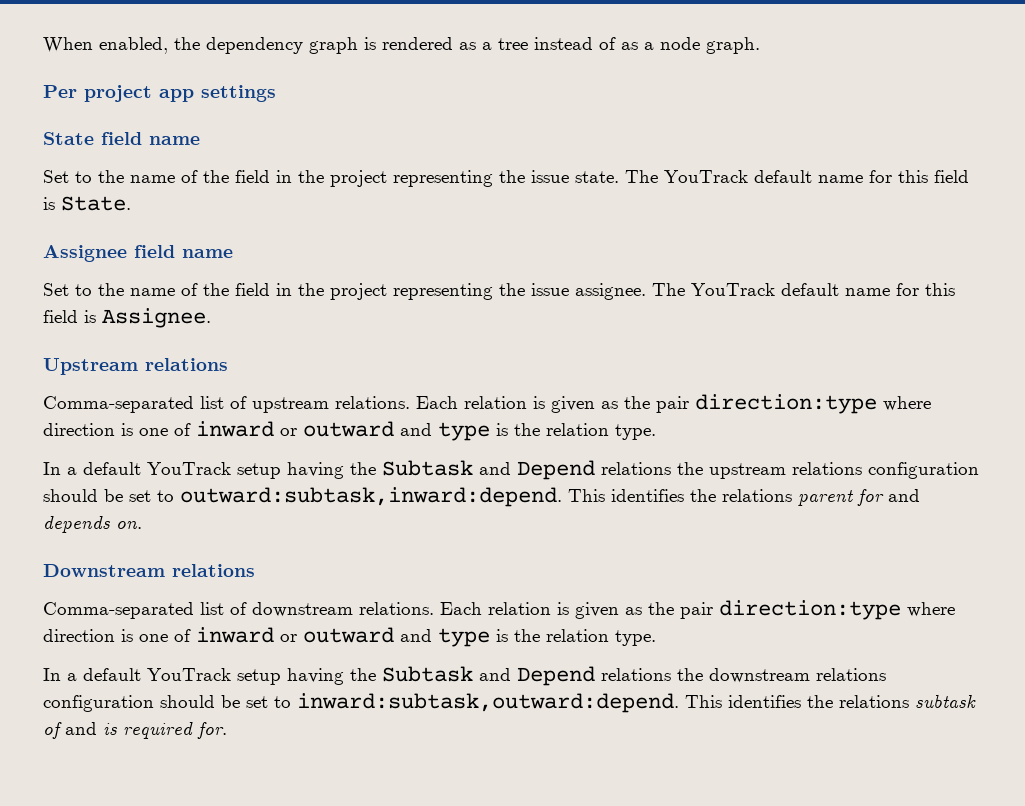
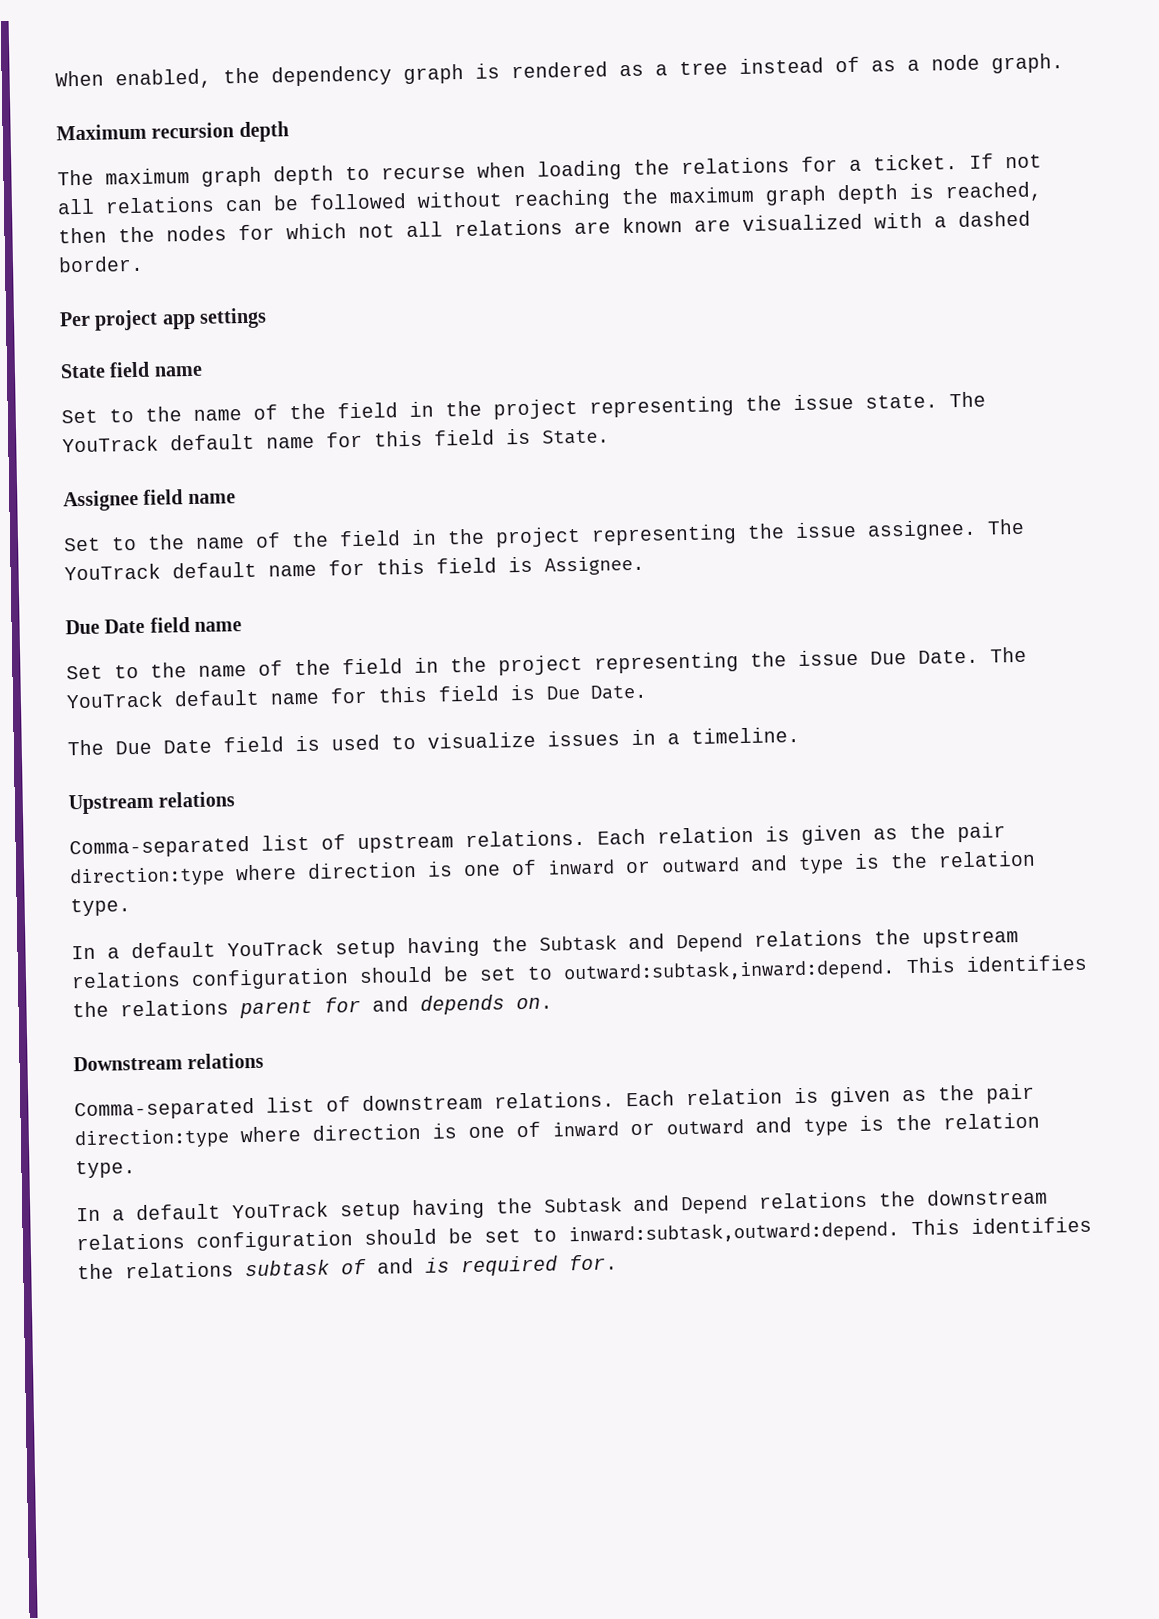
+ Maximum recursion depth
+ The maximum graph depth to recurse when loading the relations for a ticket. If not all relations can be followed without reaching the maximum graph depth is reached, then the nodes for which not all relations are known are visualized with a dashed border.
+ Due Date field name
+ Set to the name of the field in the project representing the issue Due Date. The YouTrack default name for this field is Due Date.
+ The Due Date field is used to visualize issues in a timeline.

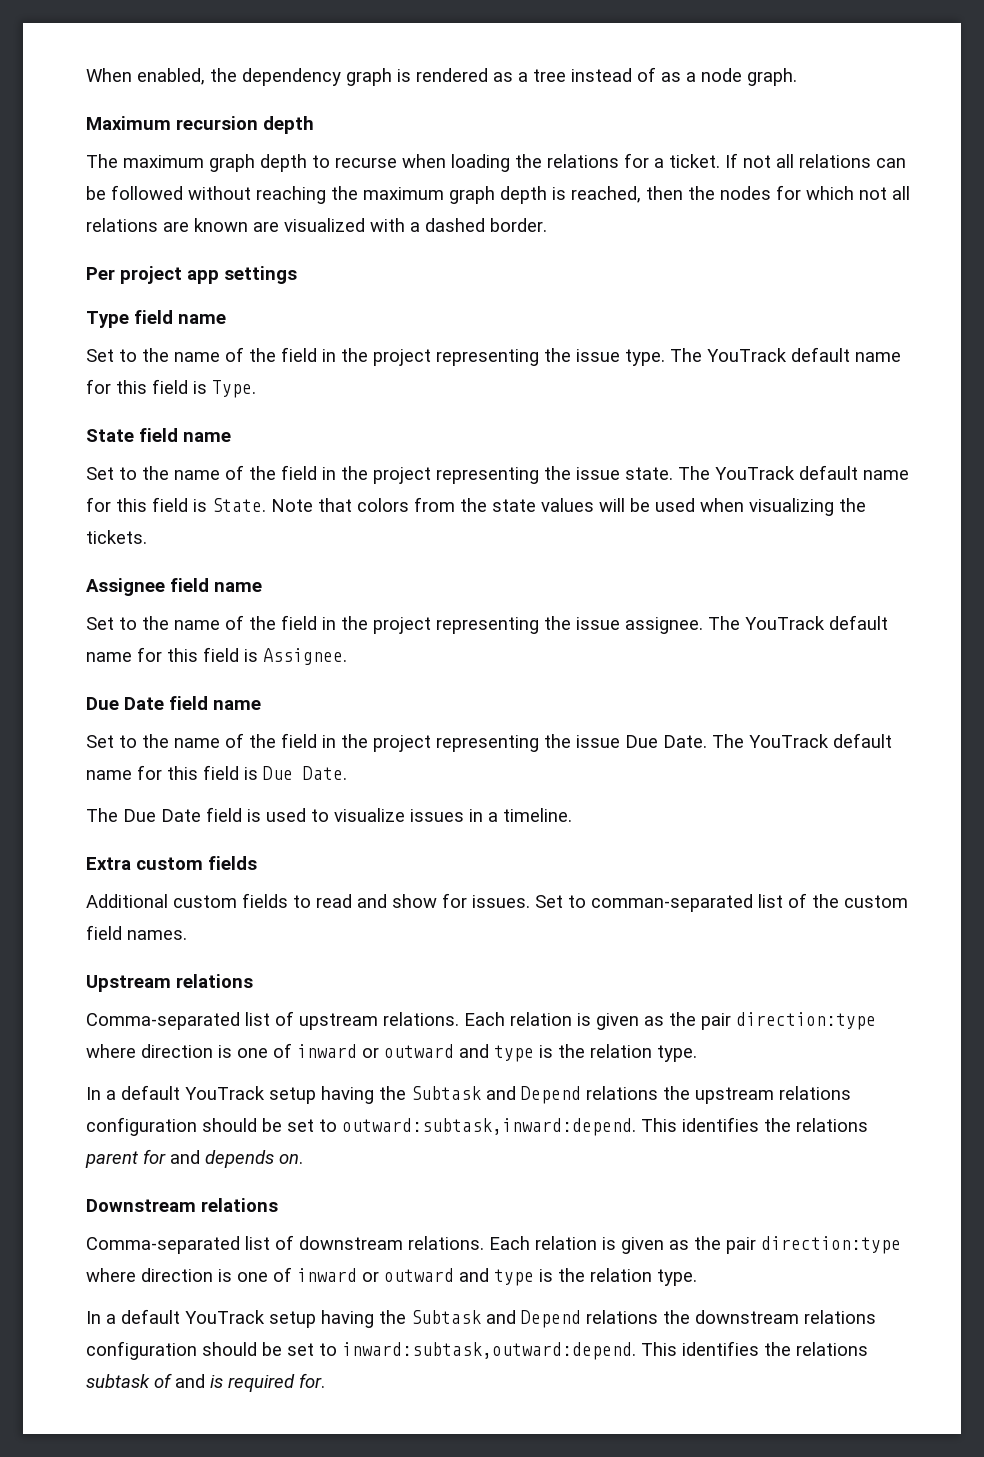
+ Type field name
+ Set to the name of the field in the project representing the issue type. The YouTrack default name for this field is Type.
+ Note that colors from the state values will be used when visualizing the tickets.
+ Extra custom fields
+ Additional custom fields to read and show for issues. Set to comman-separated list of the custom field names.

